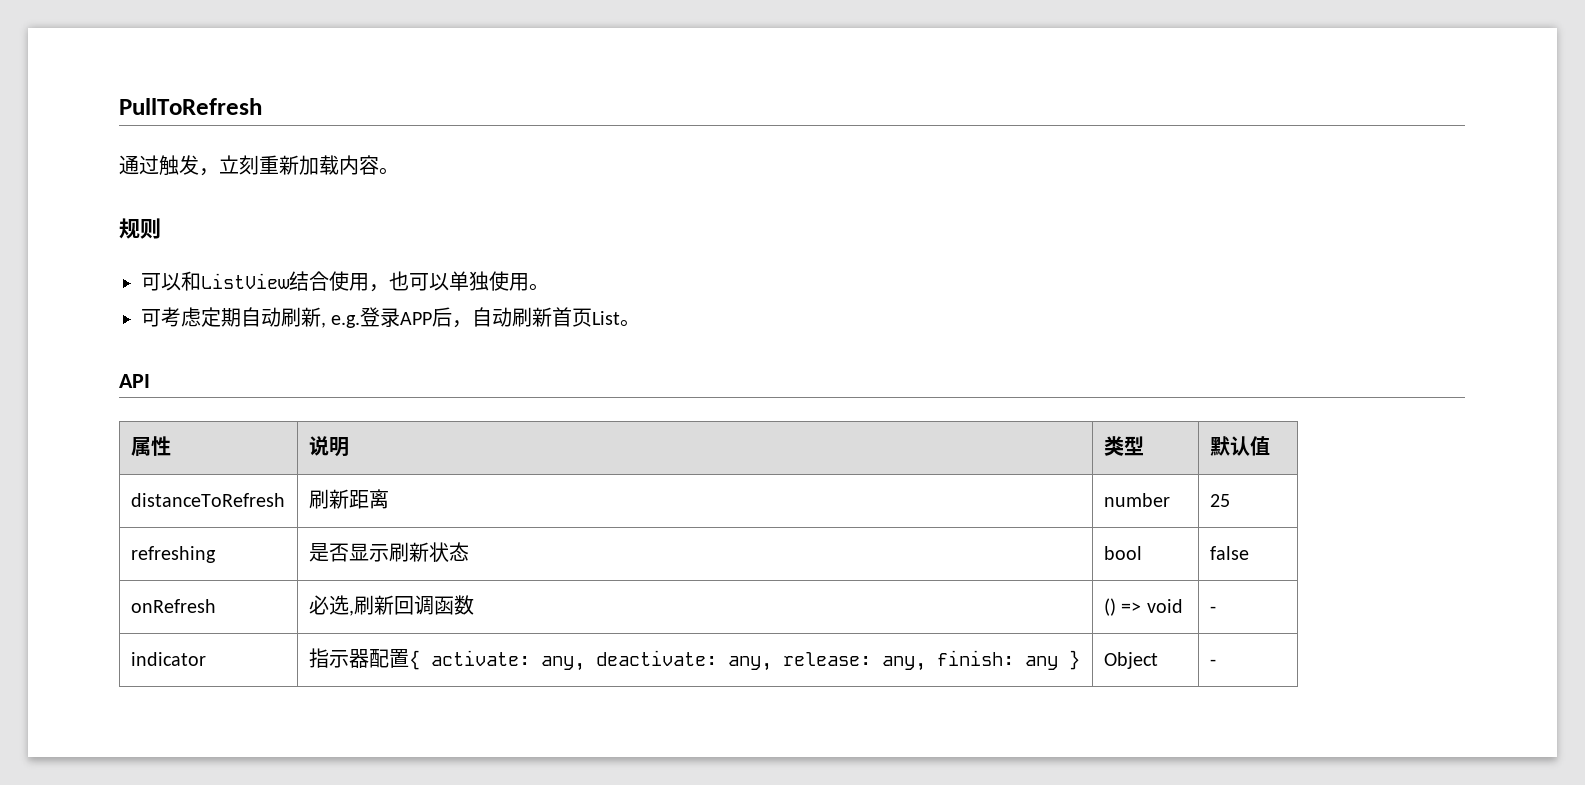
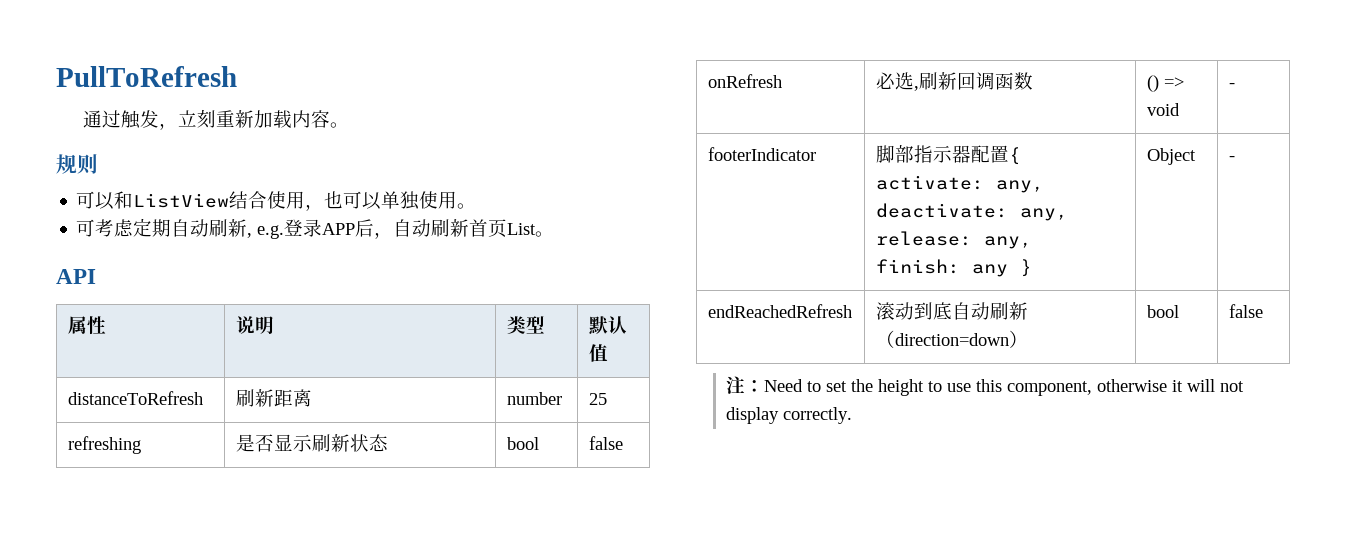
- indicator | 指示器配置{ activate: any, deactivate: any, release: any, finish: any } | Object | -
+ footerIndicator | 脚部指示器配置{ activate: any, deactivate: any, release: any, finish: any } | Object | -
+ endReachedRefresh | 滚动到底自动刷新（direction=down） | bool | false
+ 注：Need to set the height to use this component, otherwise it will not display correctly.

